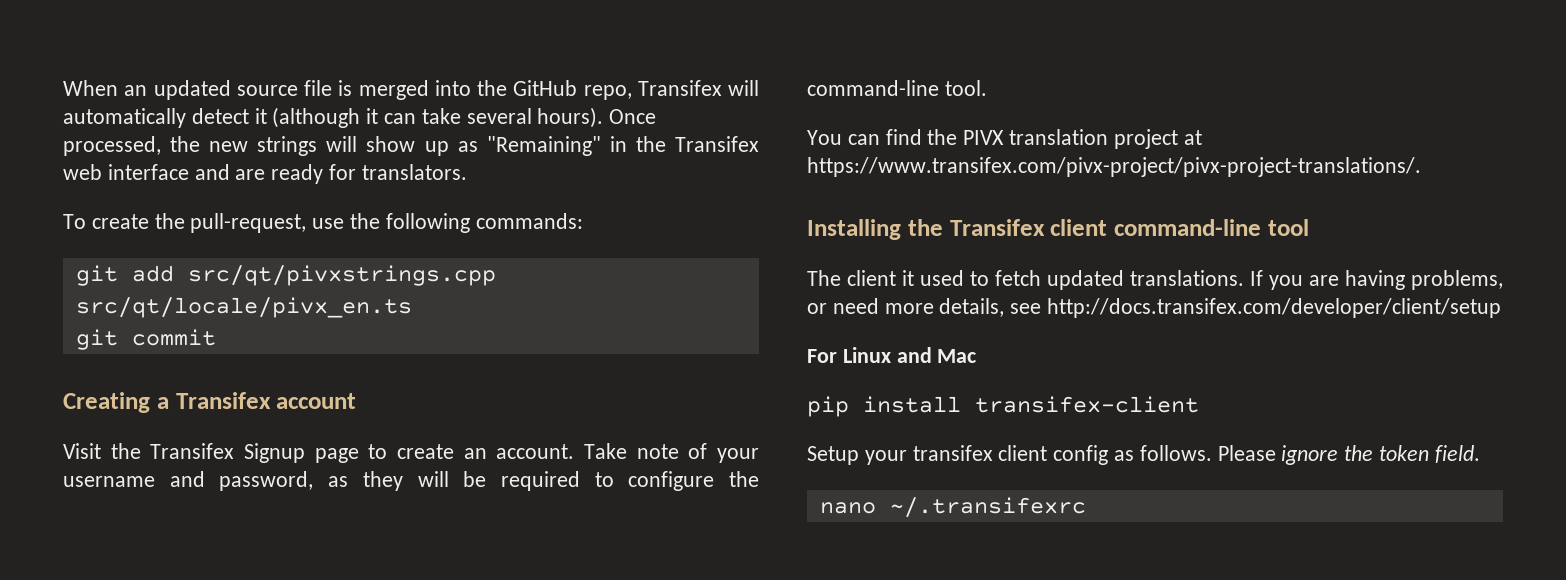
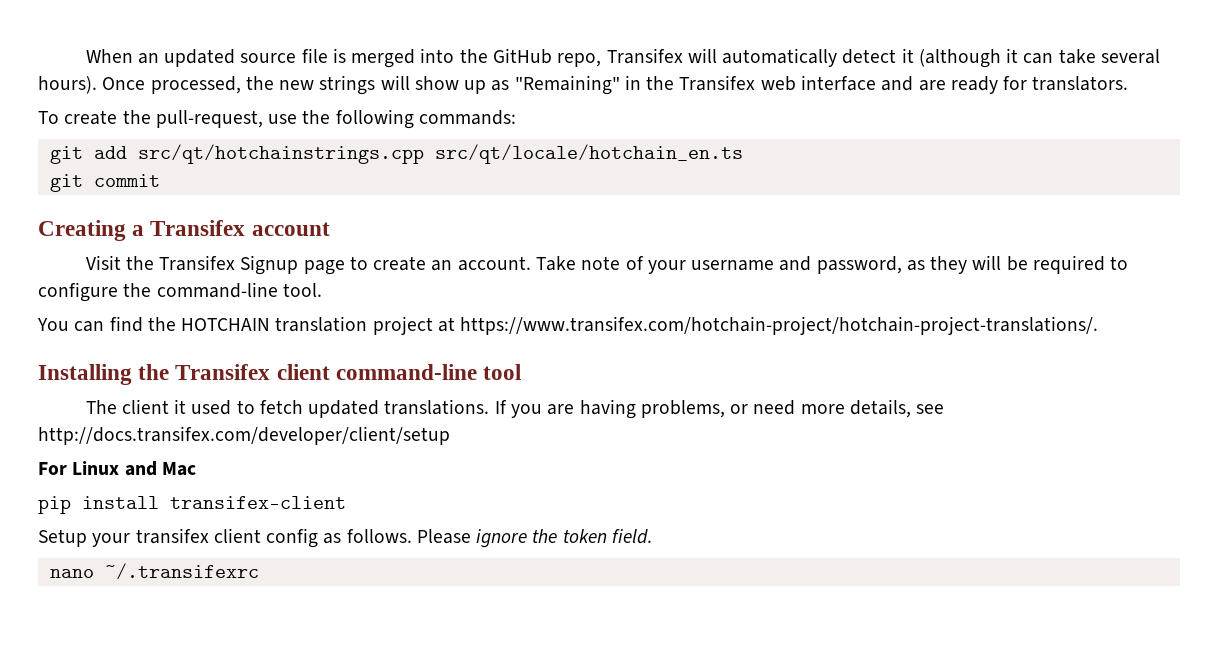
- git add src/qt/pivxstrings.cpp src/qt/locale/pivx_en.ts
+ git add src/qt/hotchainstrings.cpp src/qt/locale/hotchain_en.ts
- You can find the PIVX translation project at https://www.transifex.com/pivx-project/pivx-project-translations/.
+ You can find the HOTCHAIN translation project at https://www.transifex.com/hotchain-project/hotchain-project-translations/.

